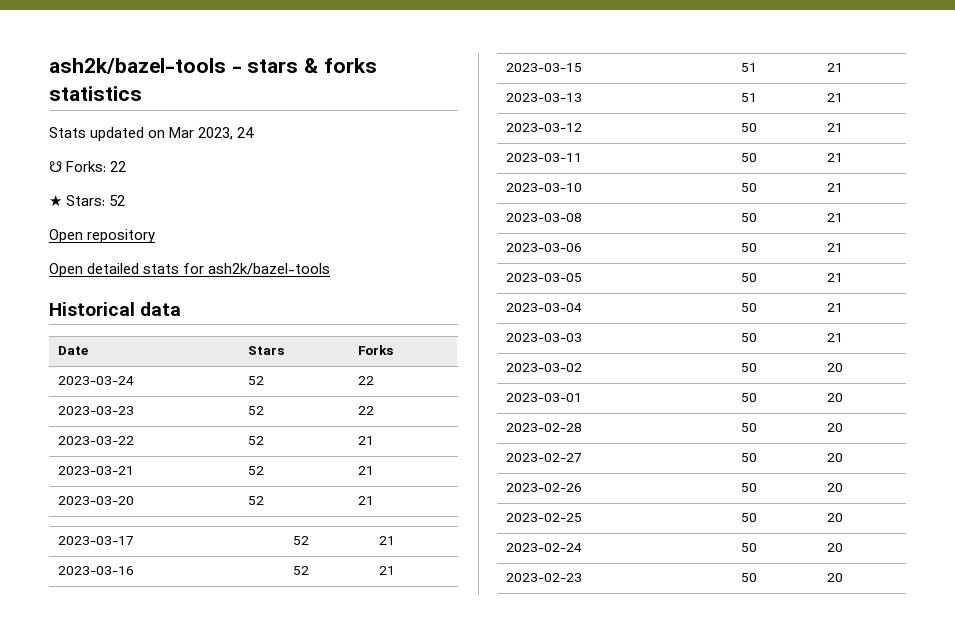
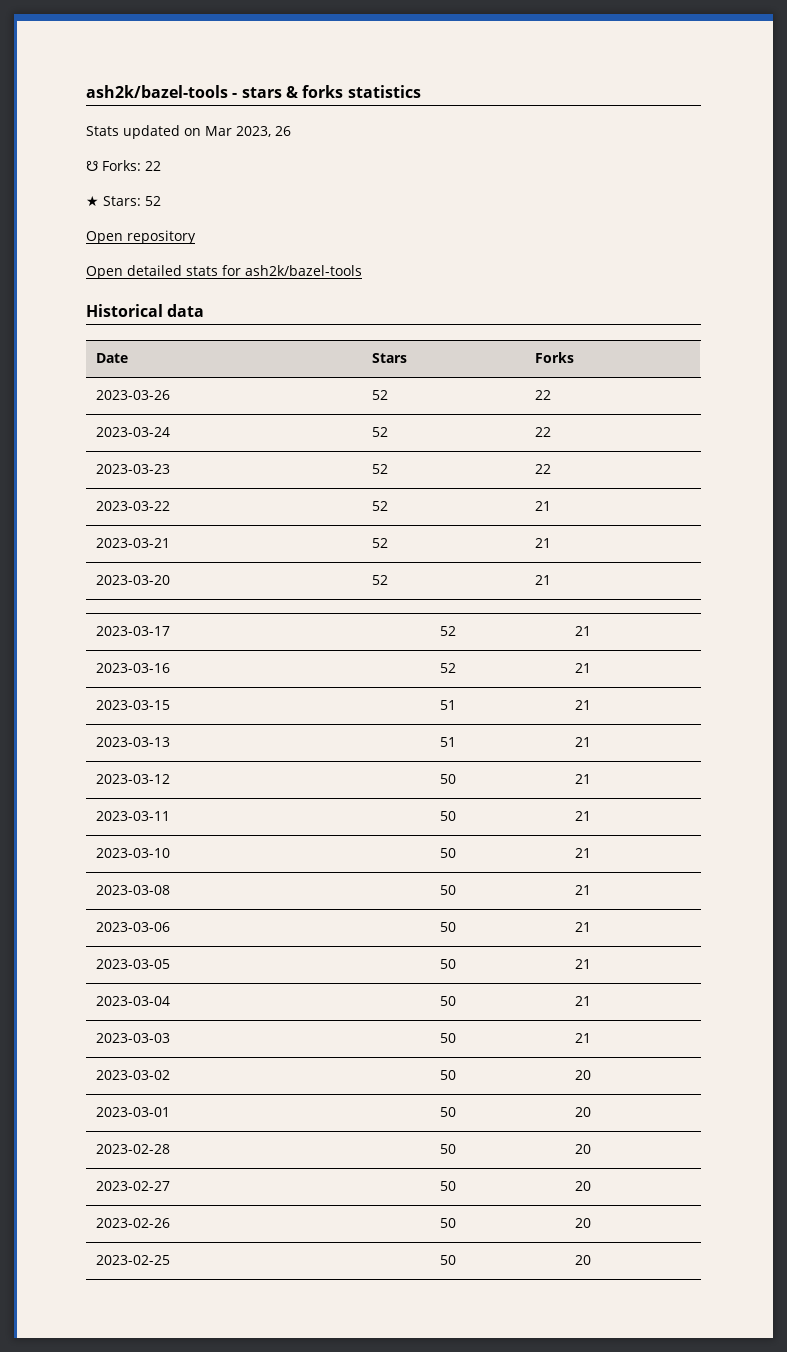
- Stats updated on Mar 2023, 24
+ Stats updated on Mar 2023, 26
+ 2023-03-26 | 52 | 22
- 2023-02-24 | 50 | 20
- 2023-02-23 | 50 | 20

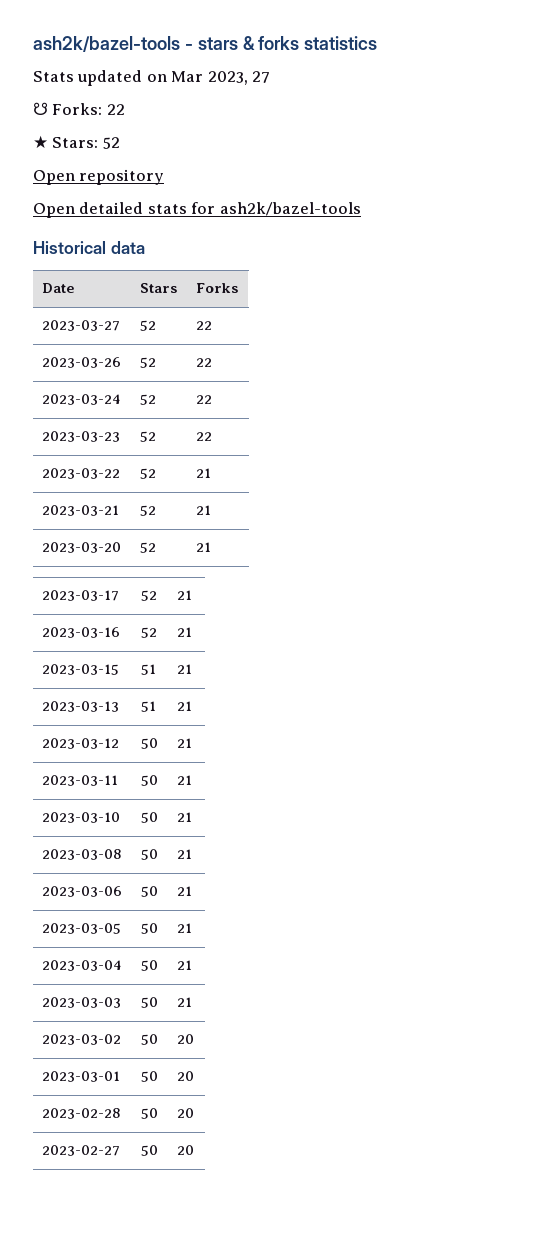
- Stats updated on Mar 2023, 26
+ Stats updated on Mar 2023, 27
+ 2023-03-27 | 52 | 22
- 2023-02-26 | 50 | 20
- 2023-02-25 | 50 | 20

